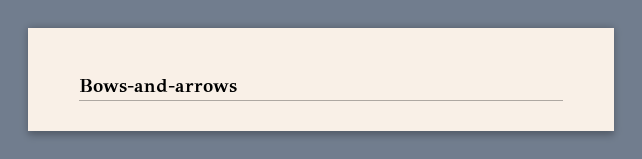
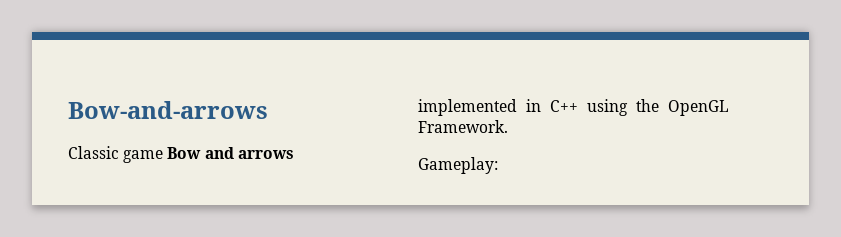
- Bows-and-arrows
+ Bow-and-arrows
+ Classic game Bow and arrows implemented in C++ using the OpenGL Framework.
+ Gameplay:

